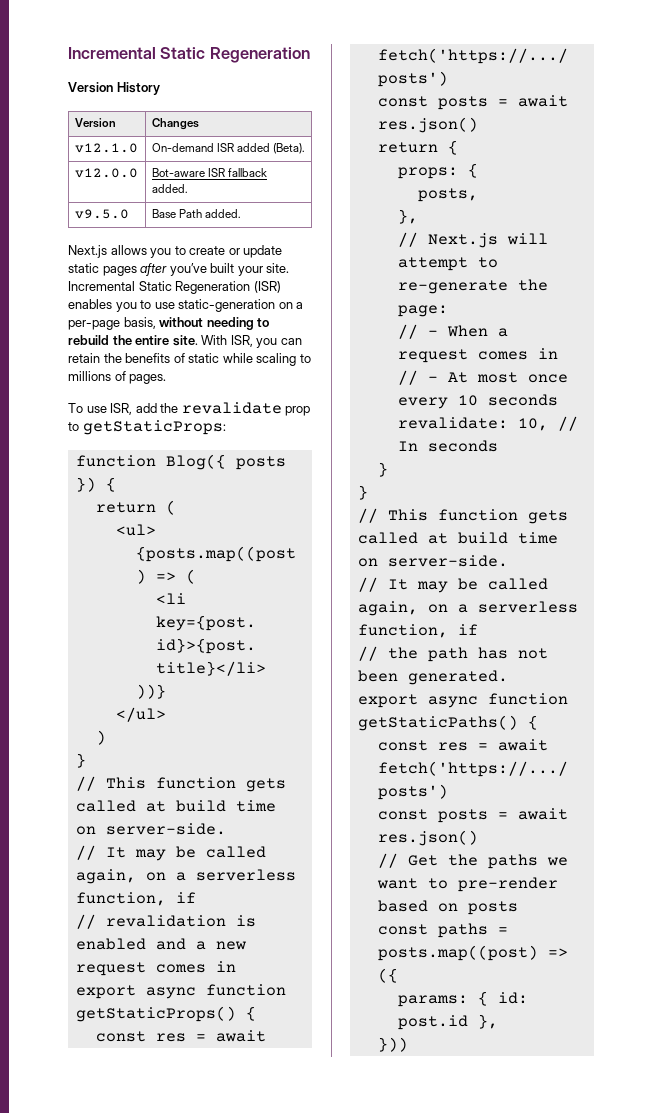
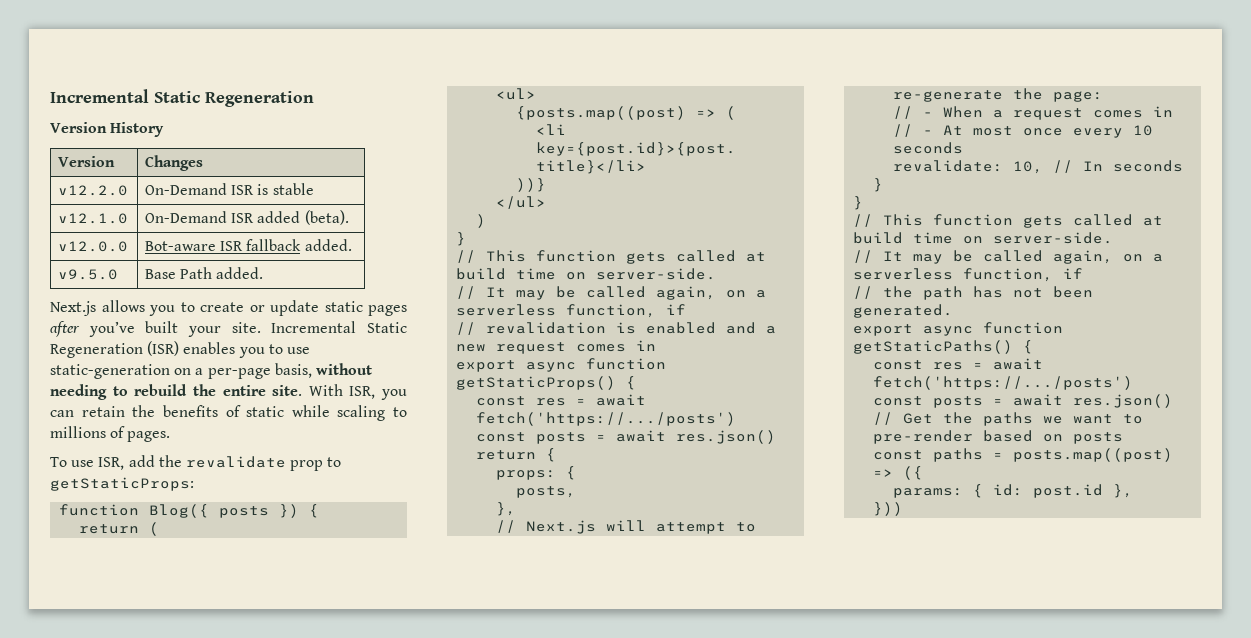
+ v12.2.0 | On-Demand ISR is stable
- v12.1.0 | On-demand ISR added (Beta).
+ v12.1.0 | On-Demand ISR added (beta).

